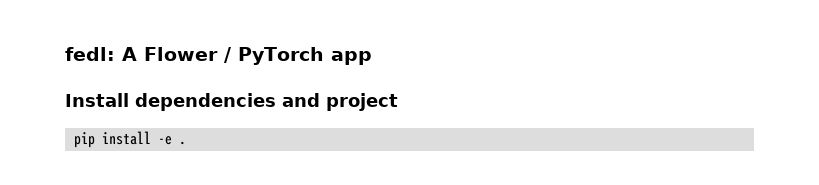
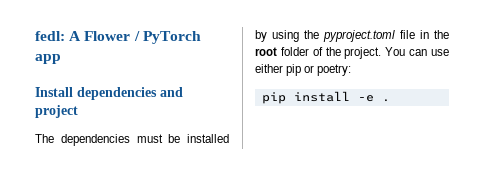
+ The dependencies must be installed by using the pyproject.toml file in the root folder of the project. You can use either pip or poetry:

